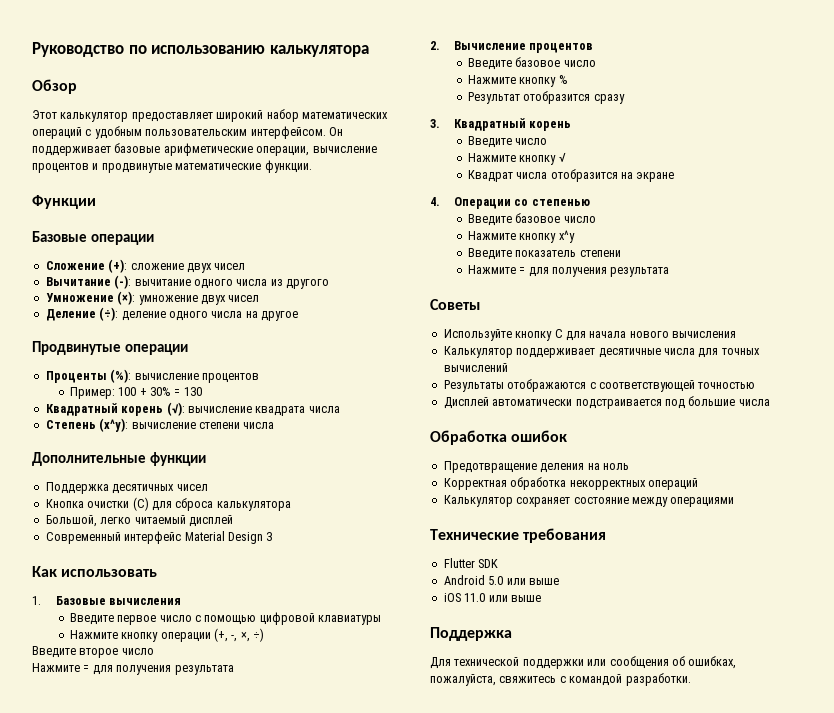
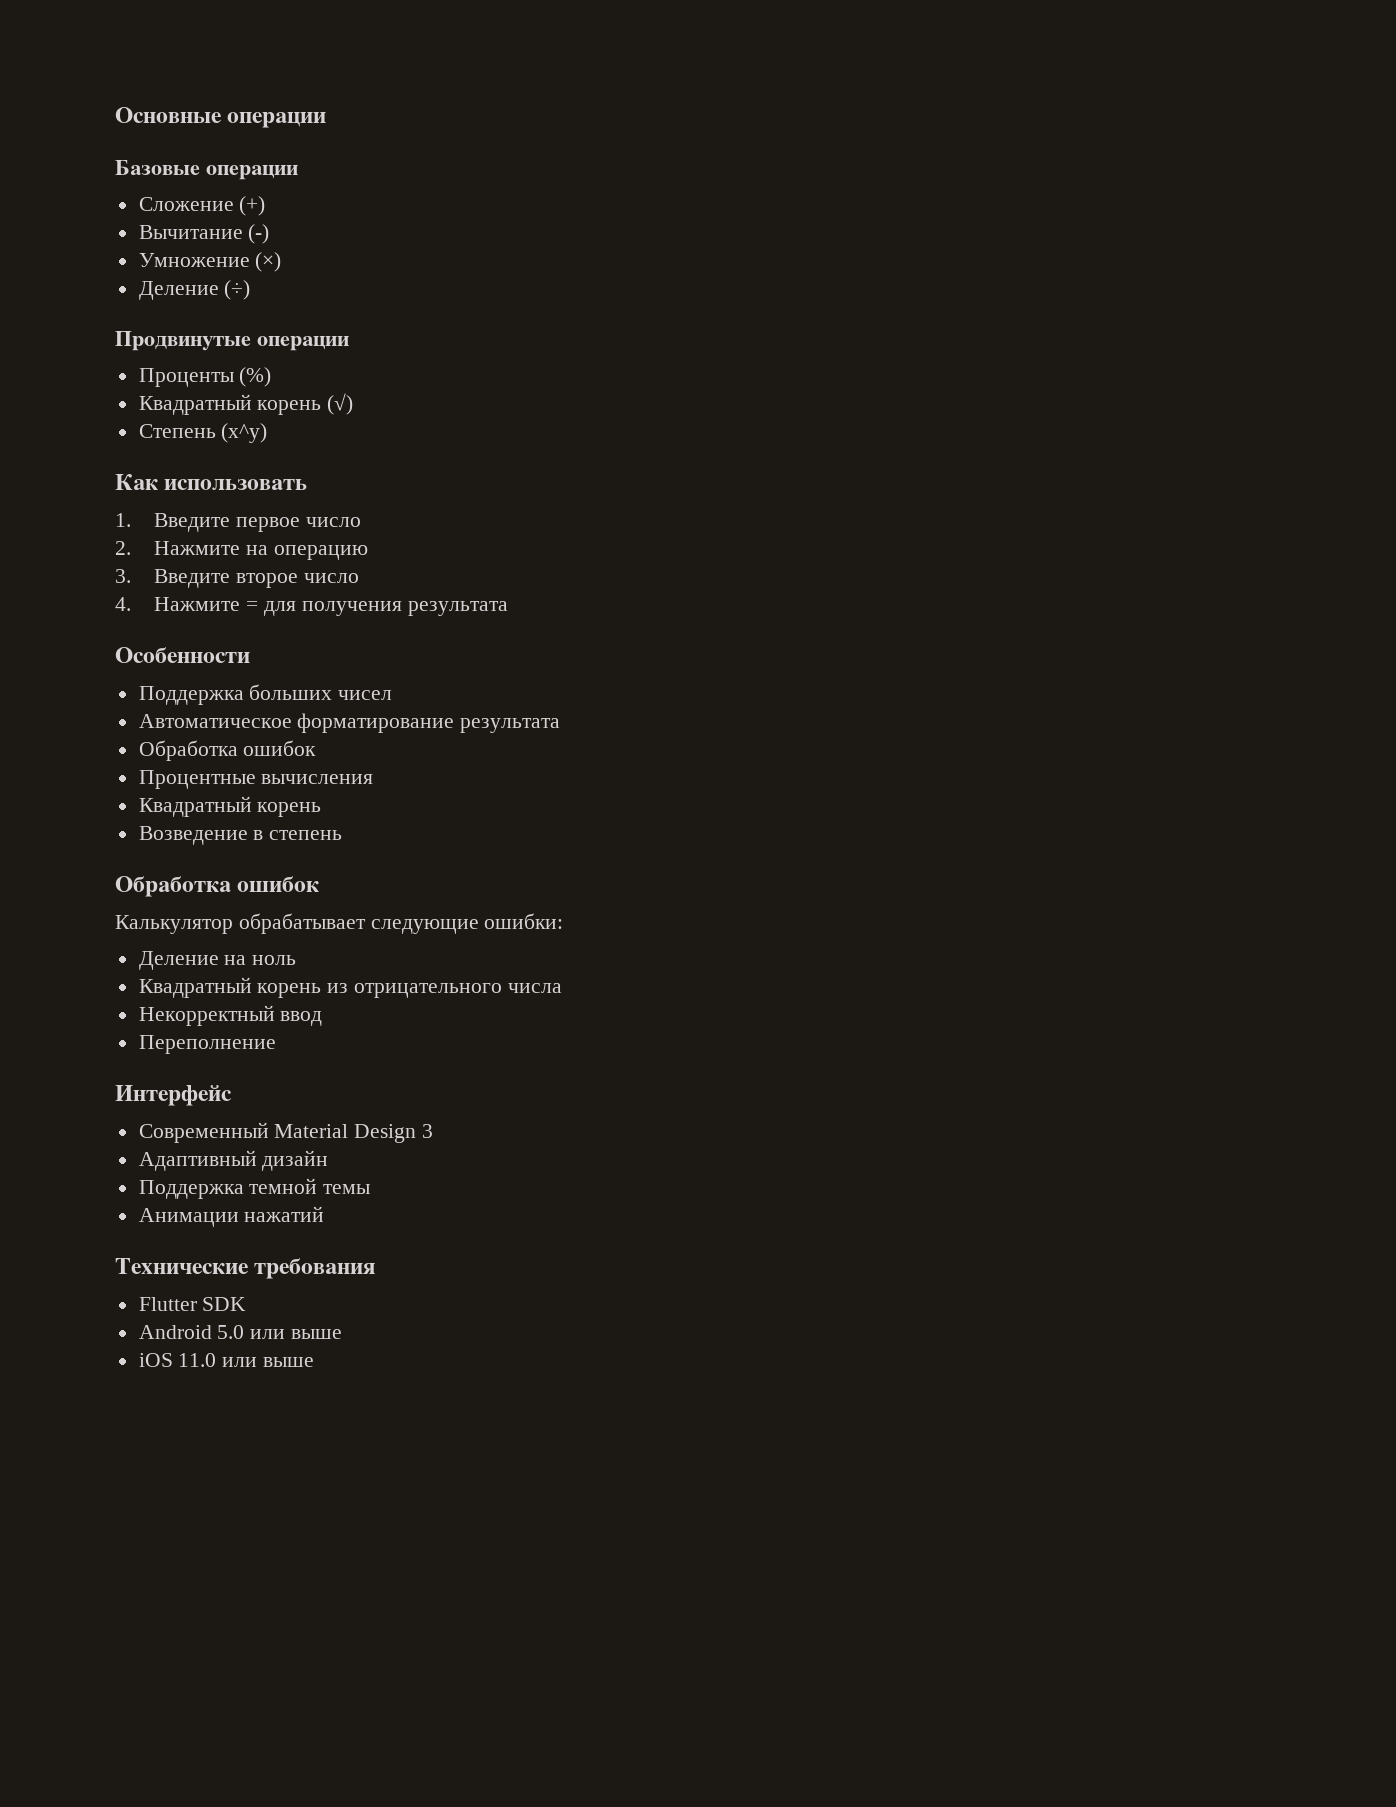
- Руководство по использованию калькулятора
- Обзор
- Этот калькулятор предоставляет широкий набор математических операций с удобным пользовательским интерфейсом. Он поддерживает базовые арифметические операции, вычисление процентов и продвинутые математические функции.
- Функции
+ Основные операции
  Базовые операции
- Сложение (+): сложение двух чисел
- Вычитание (-): вычитание одного числа из другого
- Умножение (×): умножение двух чисел
- Деление (÷): деление одного числа на другое
+ Сложение (+)
+ Вычитание (-)
+ Умножение (×)
+ Деление (÷)
  Продвинутые операции
- Проценты (%): вычисление процентов
- Пример: 100 + 30% = 130
- Квадратный корень (√): вычисление квадрата числа
- Степень (x^y): вычисление степени числа
- Дополнительные функции
- Поддержка десятичных чисел
- Кнопка очистки (C) для сброса калькулятора
- Большой, легко читаемый дисплей
- Современный интерфейс Material Design 3
+ Проценты (%)
+ Квадратный корень (√)
+ Степень (x^y)
- 1. Базовые вычисления
- Введите первое число с помощью цифровой клавиатуры
- Нажмите кнопку операции (+, -, ×, ÷)
- Введите второе число
- Нажмите = для получения результата
- 2. Вычисление процентов
- Введите базовое число
- Нажмите кнопку %
- Результат отобразится сразу
- 3. Квадратный корень
- Введите число
- Нажмите кнопку √
- Квадрат числа отобразится на экране
- 4. Операции со степенью
- Введите базовое число
- Нажмите кнопку x^y
- Введите показатель степени
- Нажмите = для получения результата
- Советы
- Используйте кнопку C для начала нового вычисления
- Калькулятор поддерживает десятичные числа для точных вычислений
- Результаты отображаются с соответствующей точностью
- Дисплей автоматически подстраивается под большие числа
+ 1. Введите первое число
+ 2. Нажмите на операцию
+ 3. Введите второе число
+ 4. Нажмите = для получения результата
+ Особенности
+ Поддержка больших чисел
+ Автоматическое форматирование результата
  Обработка ошибок
- Предотвращение деления на ноль
- Корректная обработка некорректных операций
- Калькулятор сохраняет состояние между операциями
+ Процентные вычисления
+ Квадратный корень
+ Возведение в степень
+ Обработка ошибок
+ Калькулятор обрабатывает следующие ошибки:
+ Деление на ноль
+ Квадратный корень из отрицательного числа
+ Некорректный ввод
+ Переполнение
+ Интерфейс
+ Современный Material Design 3
+ Адаптивный дизайн
+ Поддержка темной темы
+ Анимации нажатий
  iOS 11.0 или выше
- Поддержка
- Для технической поддержки или сообщения об ошибках, пожалуйста, свяжитесь с командой разработки.

